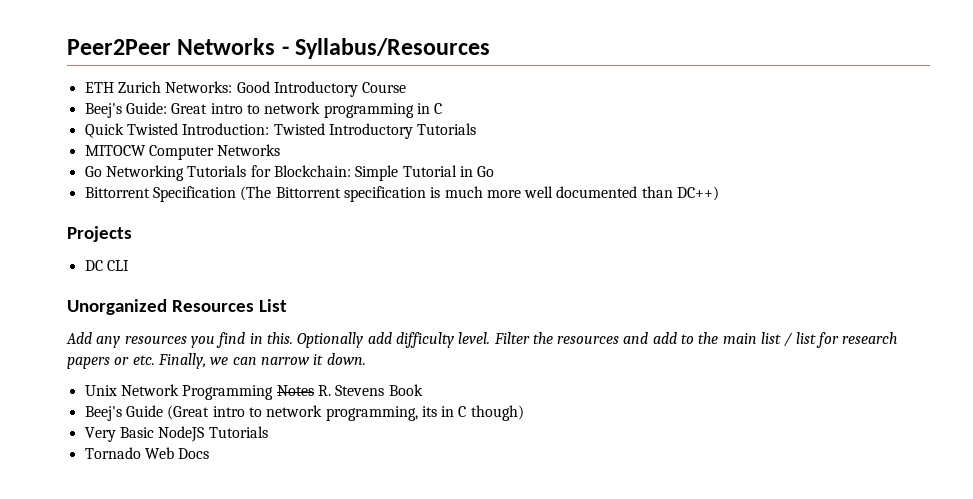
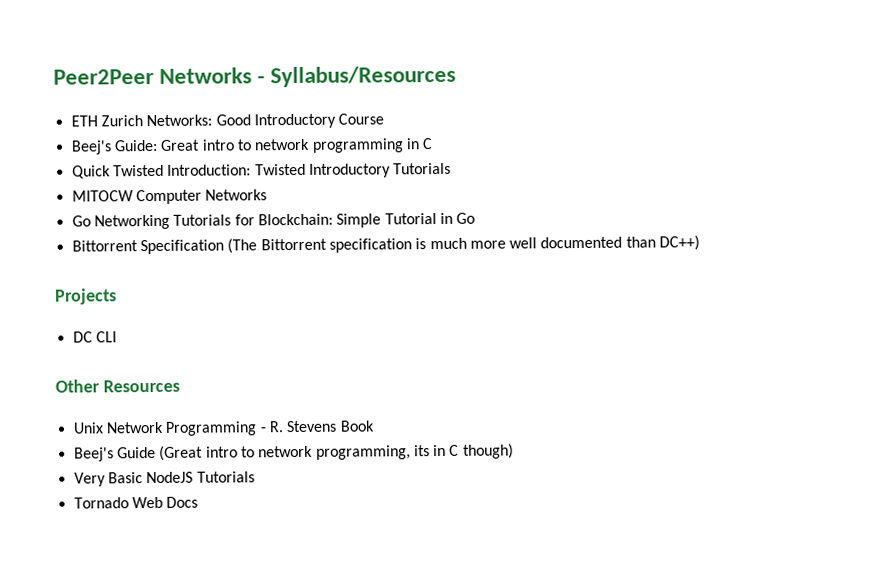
- Unorganized Resources List
- Add any resources you find in this. Optionally add difficulty level. Filter the resources and add to the main list / list for research papers or etc. Finally, we can narrow it down.
+ Other Resources
- Unix Network Programming Notes R. Stevens Book
+ Unix Network Programming - R. Stevens Book

